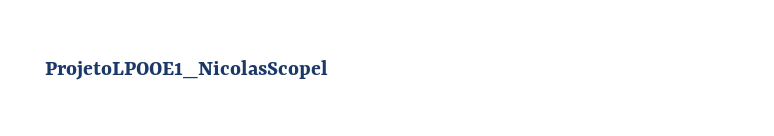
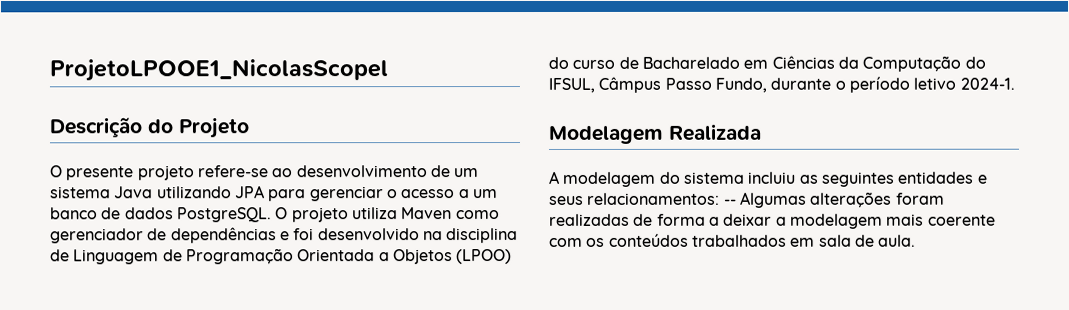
+ Descrição do Projeto
+ O presente projeto refere-se ao desenvolvimento de um sistema Java utilizando JPA para gerenciar o acesso a um banco de dados PostgreSQL. O projeto utiliza Maven como gerenciador de dependências e foi desenvolvido na disciplina de Linguagem de Programação Orientada a Objetos (LPOO) do curso de Bacharelado em Ciências da Computação do IFSUL, Câmpus Passo Fundo, durante o período letivo 2024-1.
+ Modelagem Realizada
+ A modelagem do sistema incluiu as seguintes entidades e seus relacionamentos: -- Algumas alterações foram realizadas de forma a deixar a modelagem mais coerente com os conteúdos trabalhados em sala de aula.

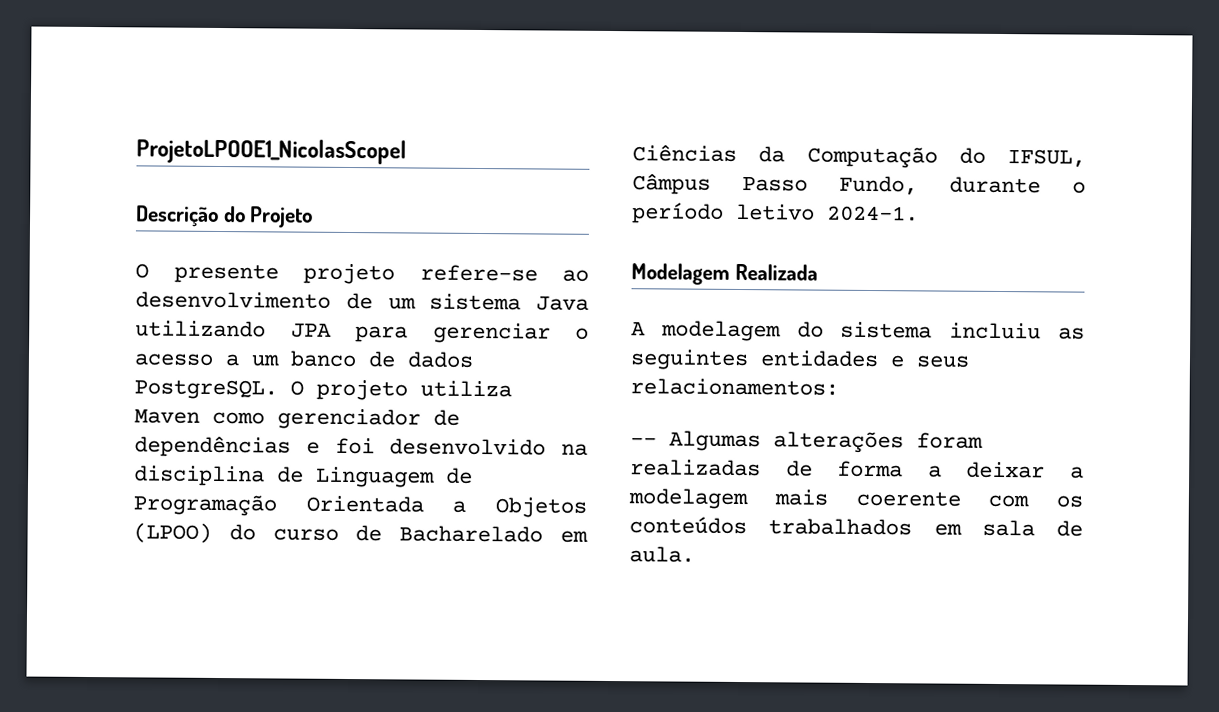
- A modelagem do sistema incluiu as seguintes entidades e seus relacionamentos: -- Algumas alterações foram realizadas de forma a deixar a modelagem mais coerente com os conteúdos trabalhados em sala de aula.
+ A modelagem do sistema incluiu as seguintes entidades e seus relacionamentos:
+ -- Algumas alterações foram realizadas de forma a deixar a modelagem mais coerente com os conteúdos trabalhados em sala de aula.

